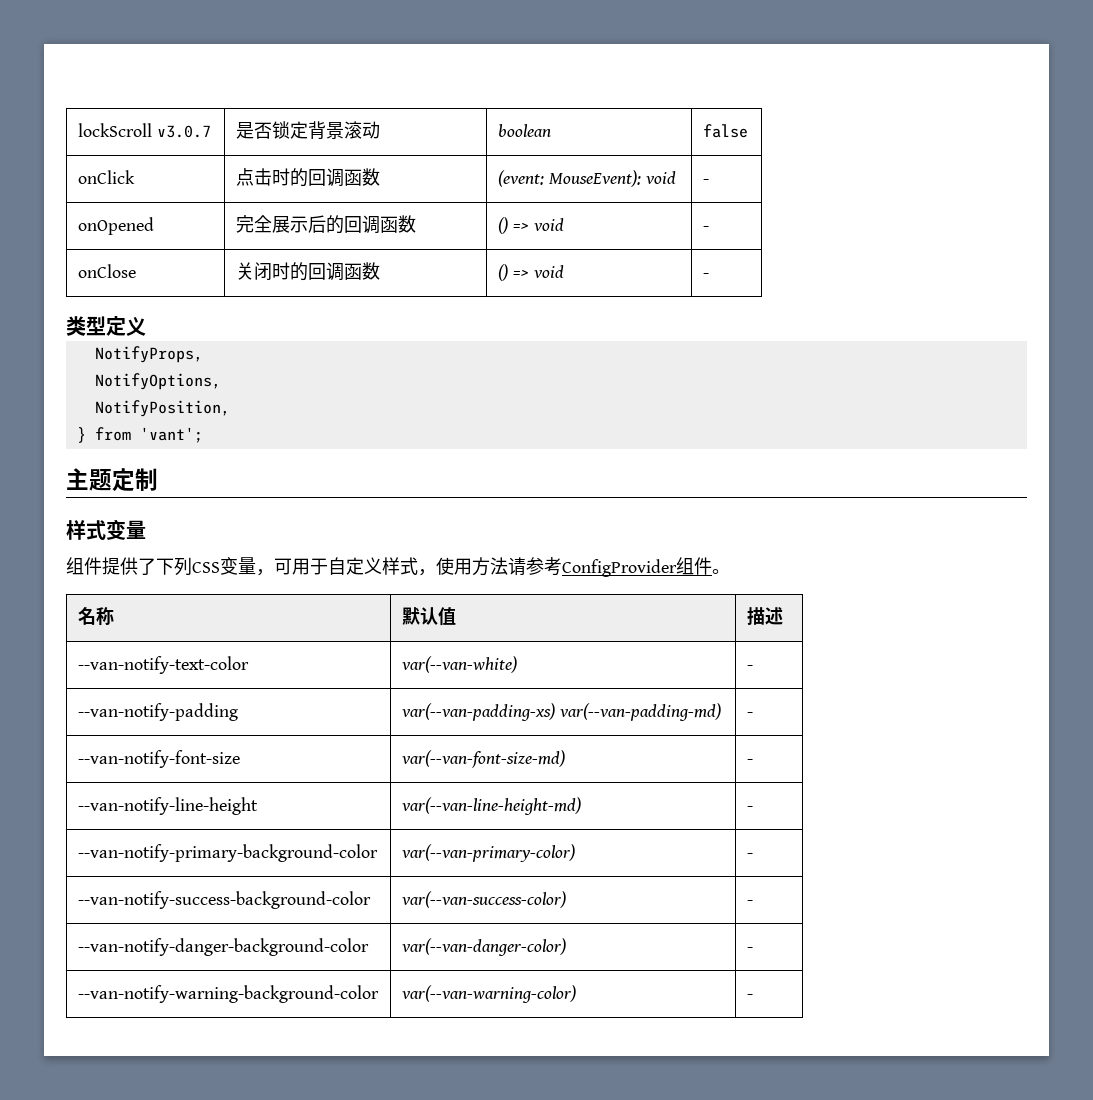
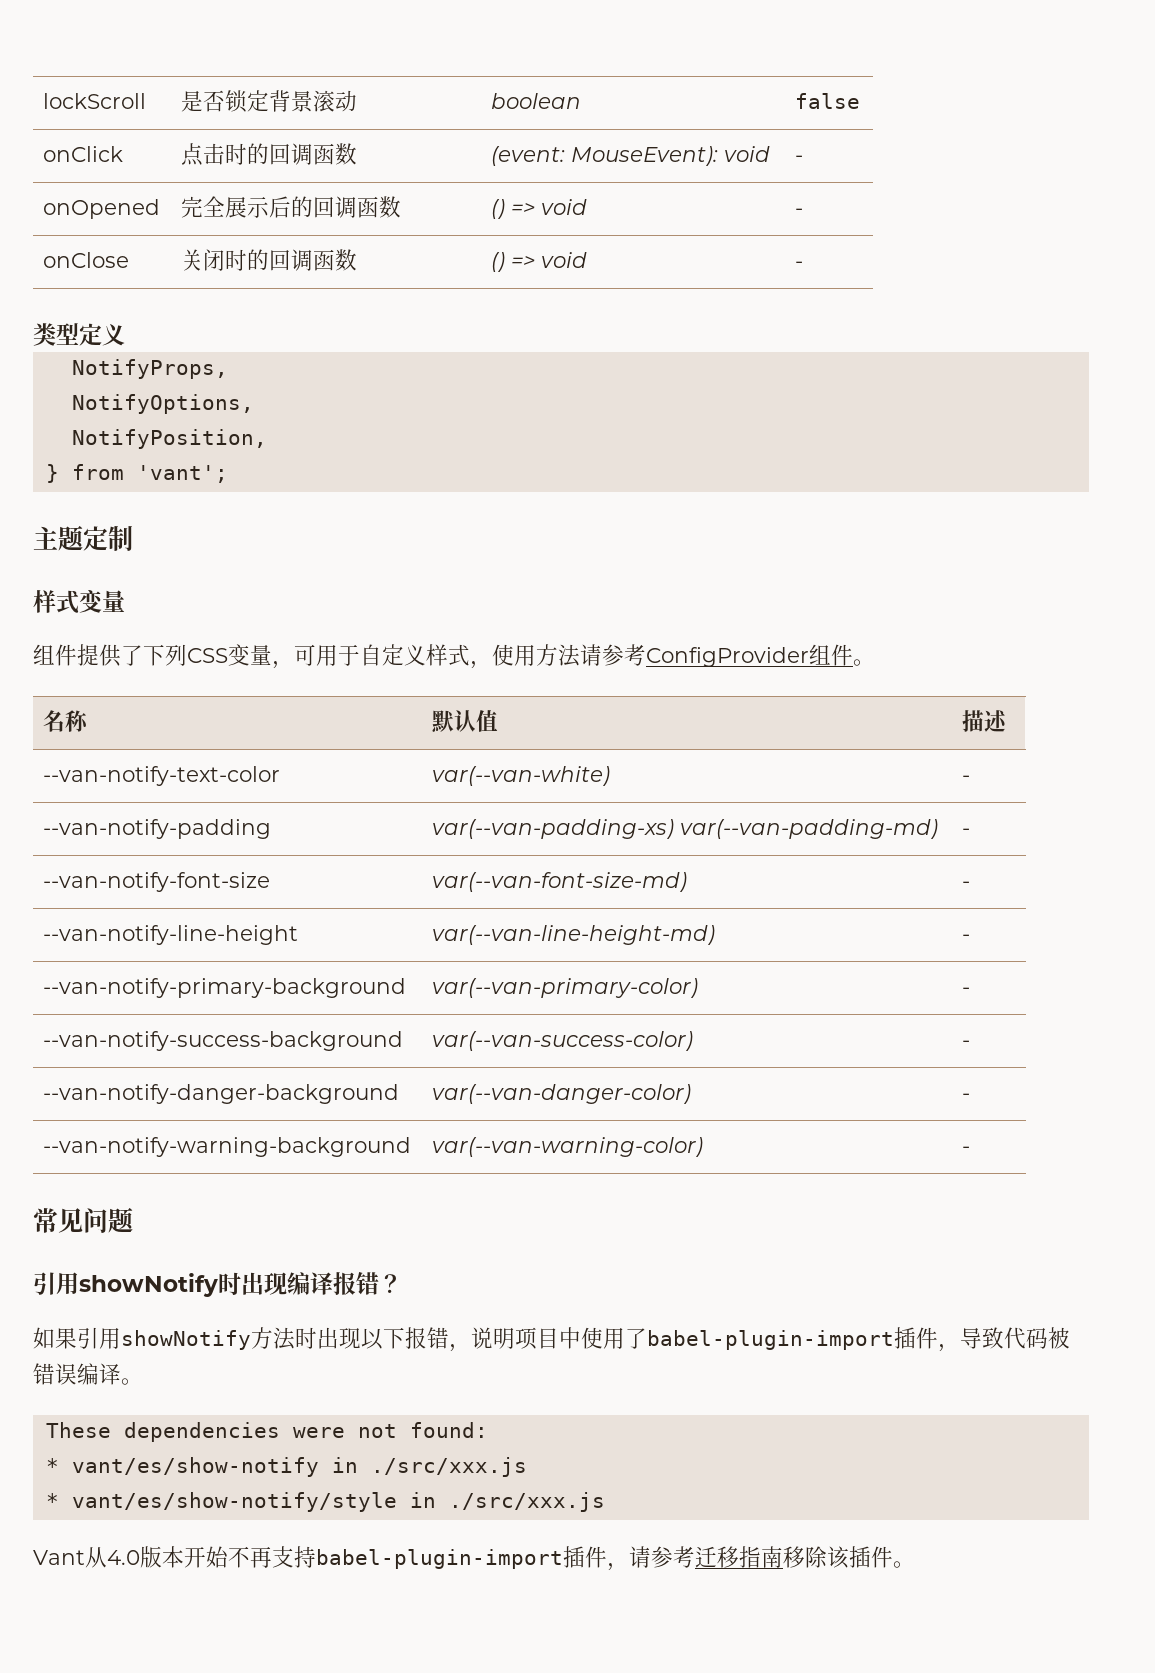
- lockScroll v3.0.7 | 是否锁定背景滚动 | boolean | false
+ lockScroll | 是否锁定背景滚动 | boolean | false
- --van-notify-primary-background-color | var(--van-primary-color) | -
+ --van-notify-primary-background | var(--van-primary-color) | -
- --van-notify-success-background-color | var(--van-success-color) | -
+ --van-notify-success-background | var(--van-success-color) | -
- --van-notify-danger-background-color | var(--van-danger-color) | -
+ --van-notify-danger-background | var(--van-danger-color) | -
- --van-notify-warning-background-color | var(--van-warning-color) | -
+ --van-notify-warning-background | var(--van-warning-color) | -
+ 常见问题
+ 引用showNotify时出现编译报错？
+ 如果引用showNotify方法时出现以下报错，说明项目中使用了babel-plugin-import插件，导致代码被错误编译。
+ These dependencies were not found:
+ * vant/es/show-notify in ./src/xxx.js
+ * vant/es/show-notify/style in ./src/xxx.js
+ Vant从4.0版本开始不再支持babel-plugin-import插件，请参考迁移指南移除该插件。

